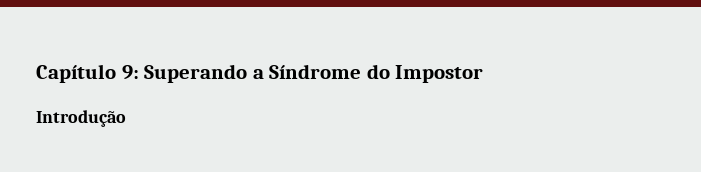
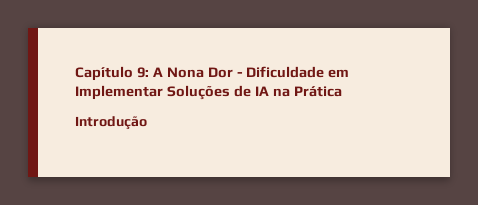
- Capítulo 9: Superando a Síndrome do Impostor
+ Capítulo 9: A Nona Dor - Dificuldade em Implementar Soluções de IA na Prática

